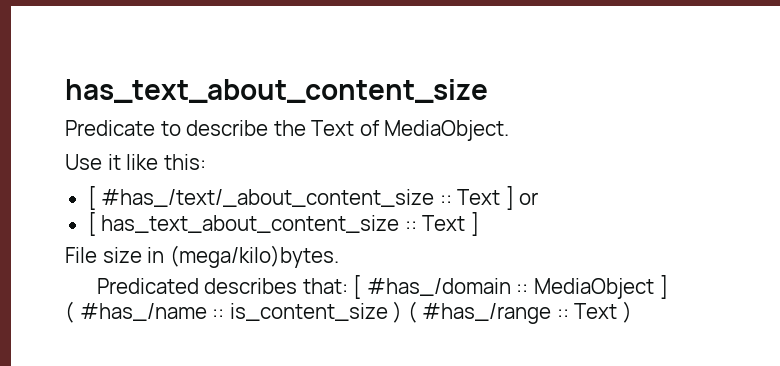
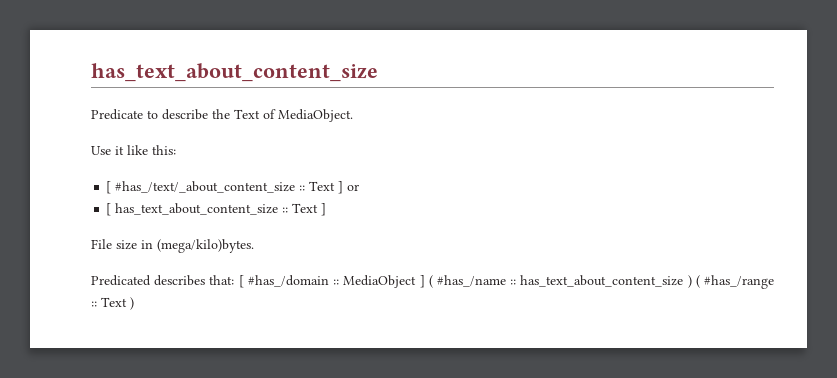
- Predicated describes that: [ #has_/domain :: MediaObject ] ( #has_/name :: is_content_size ) ( #has_/range :: Text )
+ Predicated describes that: [ #has_/domain :: MediaObject ] ( #has_/name :: has_text_about_content_size ) ( #has_/range :: Text )

